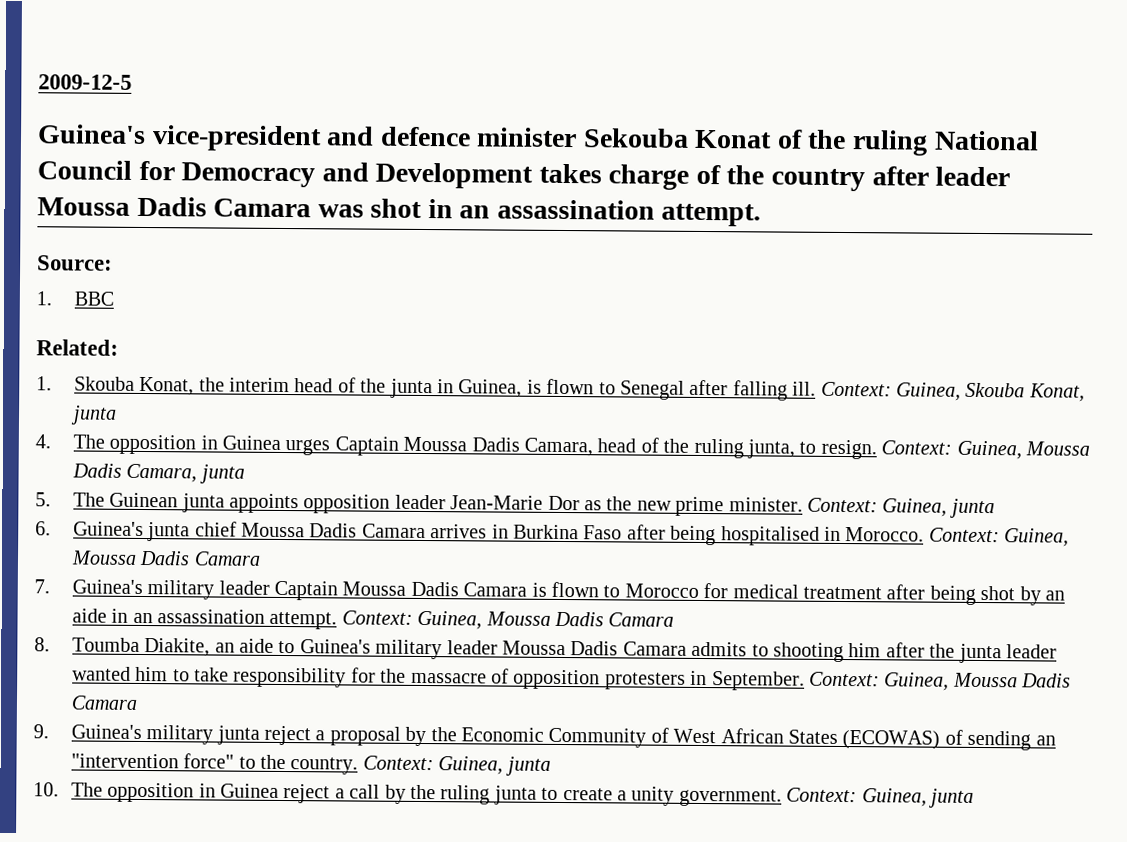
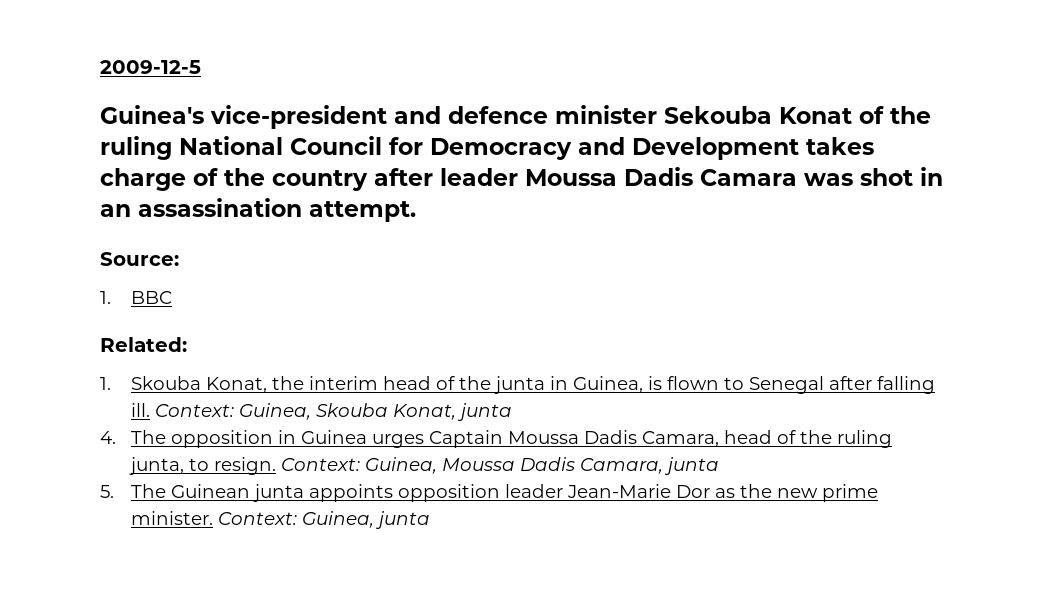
- 6. Guinea's junta chief Moussa Dadis Camara arrives in Burkina Faso after being hospitalised in Morocco. Context: Guinea, Moussa Dadis Camara
- 7. Guinea's military leader Captain Moussa Dadis Camara is flown to Morocco for medical treatment after being shot by an aide in an assassination attempt. Context: Guinea, Moussa Dadis Camara
- 8. Toumba Diakite, an aide to Guinea's military leader Moussa Dadis Camara admits to shooting him after the junta leader wanted him to take responsibility for the massacre of opposition protesters in September. Context: Guinea, Moussa Dadis Camara
- 9. Guinea's military junta reject a proposal by the Economic Community of West African States (ECOWAS) of sending an "intervention force" to the country. Context: Guinea, junta
- 10. The opposition in Guinea reject a call by the ruling junta to create a unity government. Context: Guinea, junta

